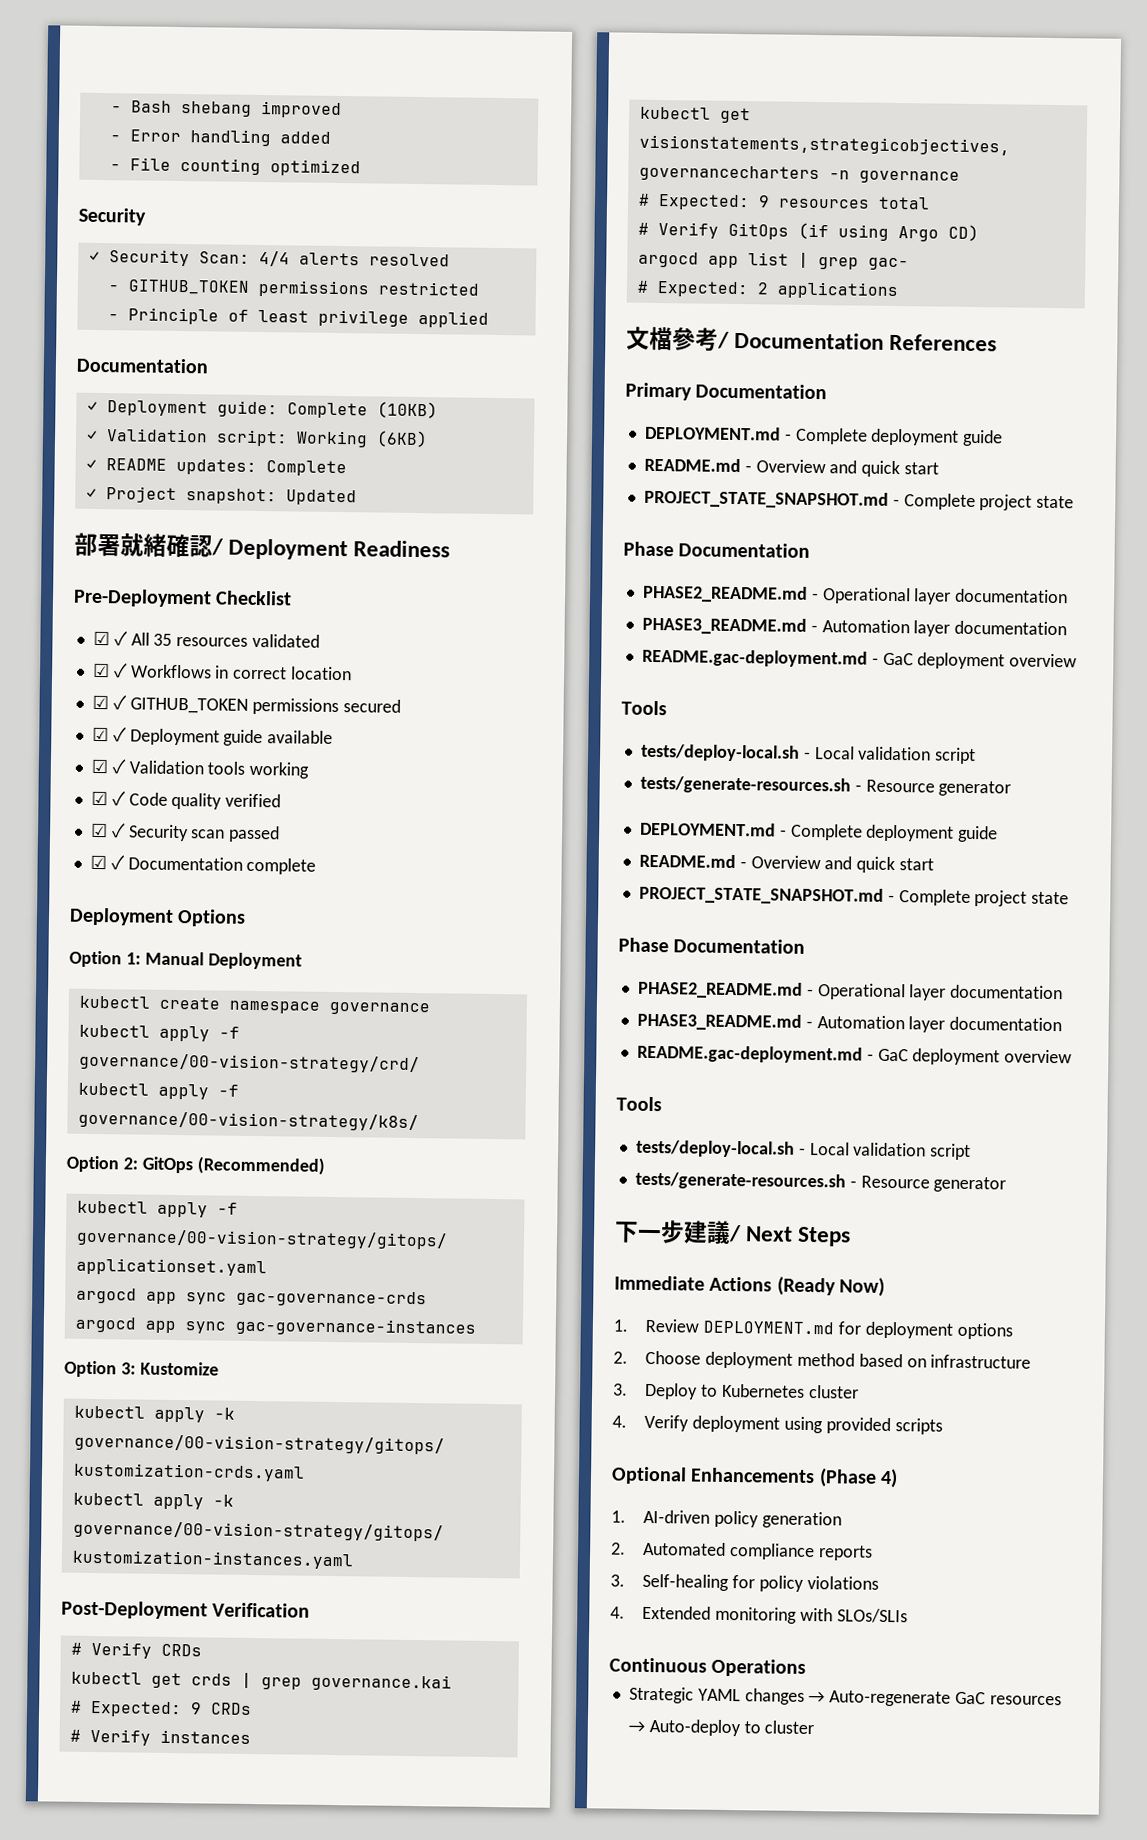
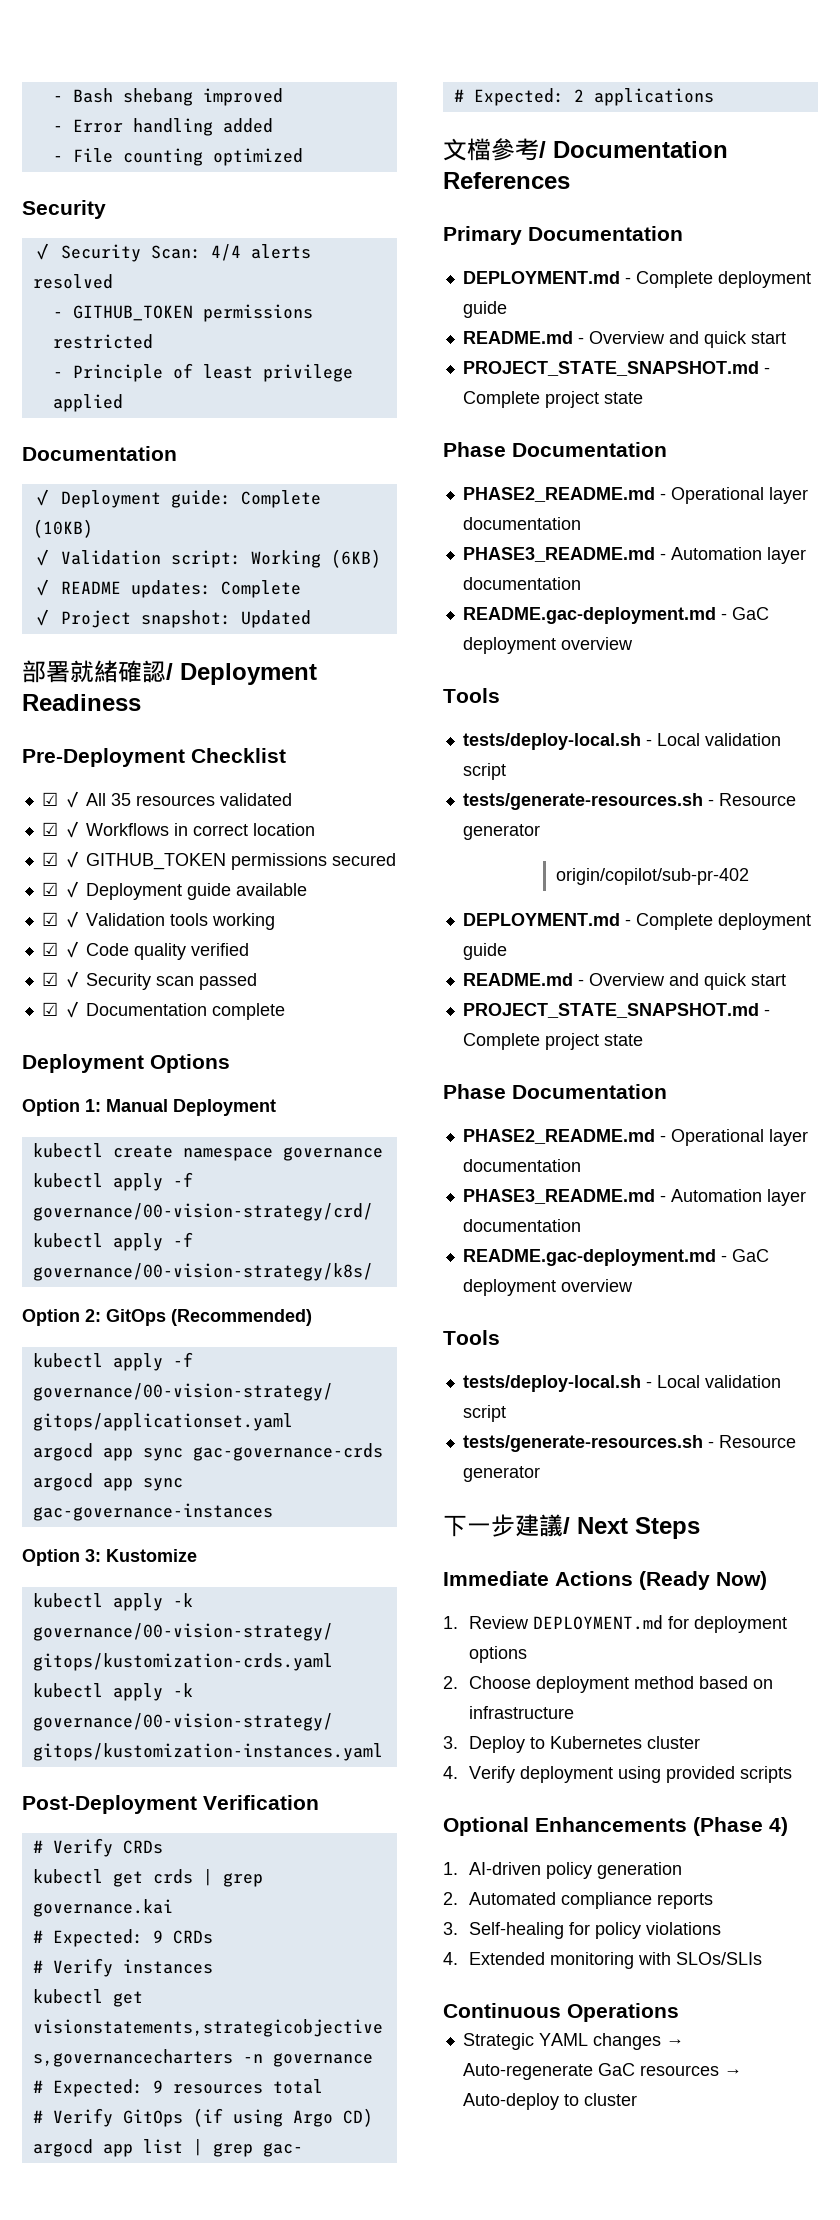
+ origin/copilot/sub-pr-402

